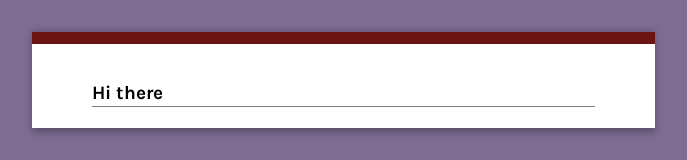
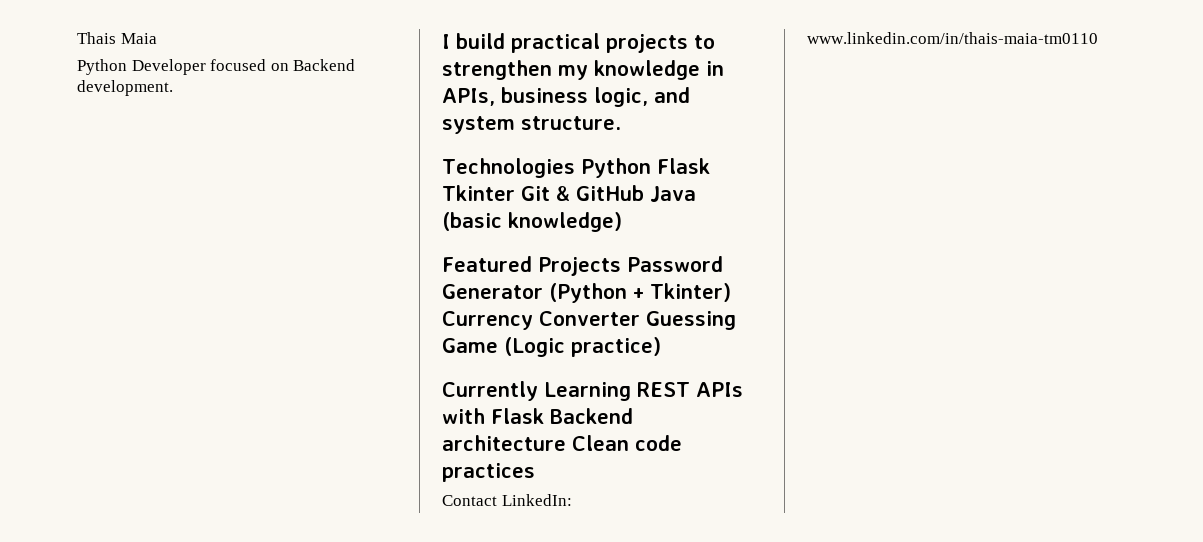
- Hi there
+ Thais Maia
+ Python Developer focused on Backend development.
+ I build practical projects to strengthen my knowledge in APIs, business logic, and system structure.
+ Technologies Python Flask Tkinter Git & GitHub Java (basic knowledge)
+ Featured Projects Password Generator (Python + Tkinter) Currency Converter Guessing Game (Logic practice)
+ Currently Learning REST APIs with Flask Backend architecture Clean code practices
+ Contact LinkedIn: www.linkedin.com/in/thais-maia-tm0110

